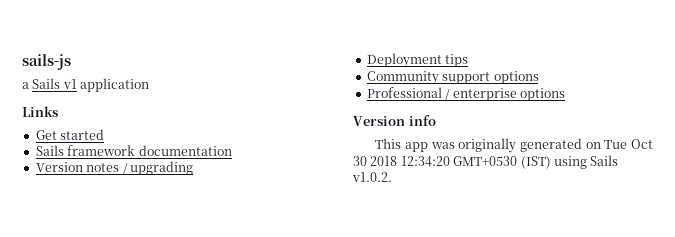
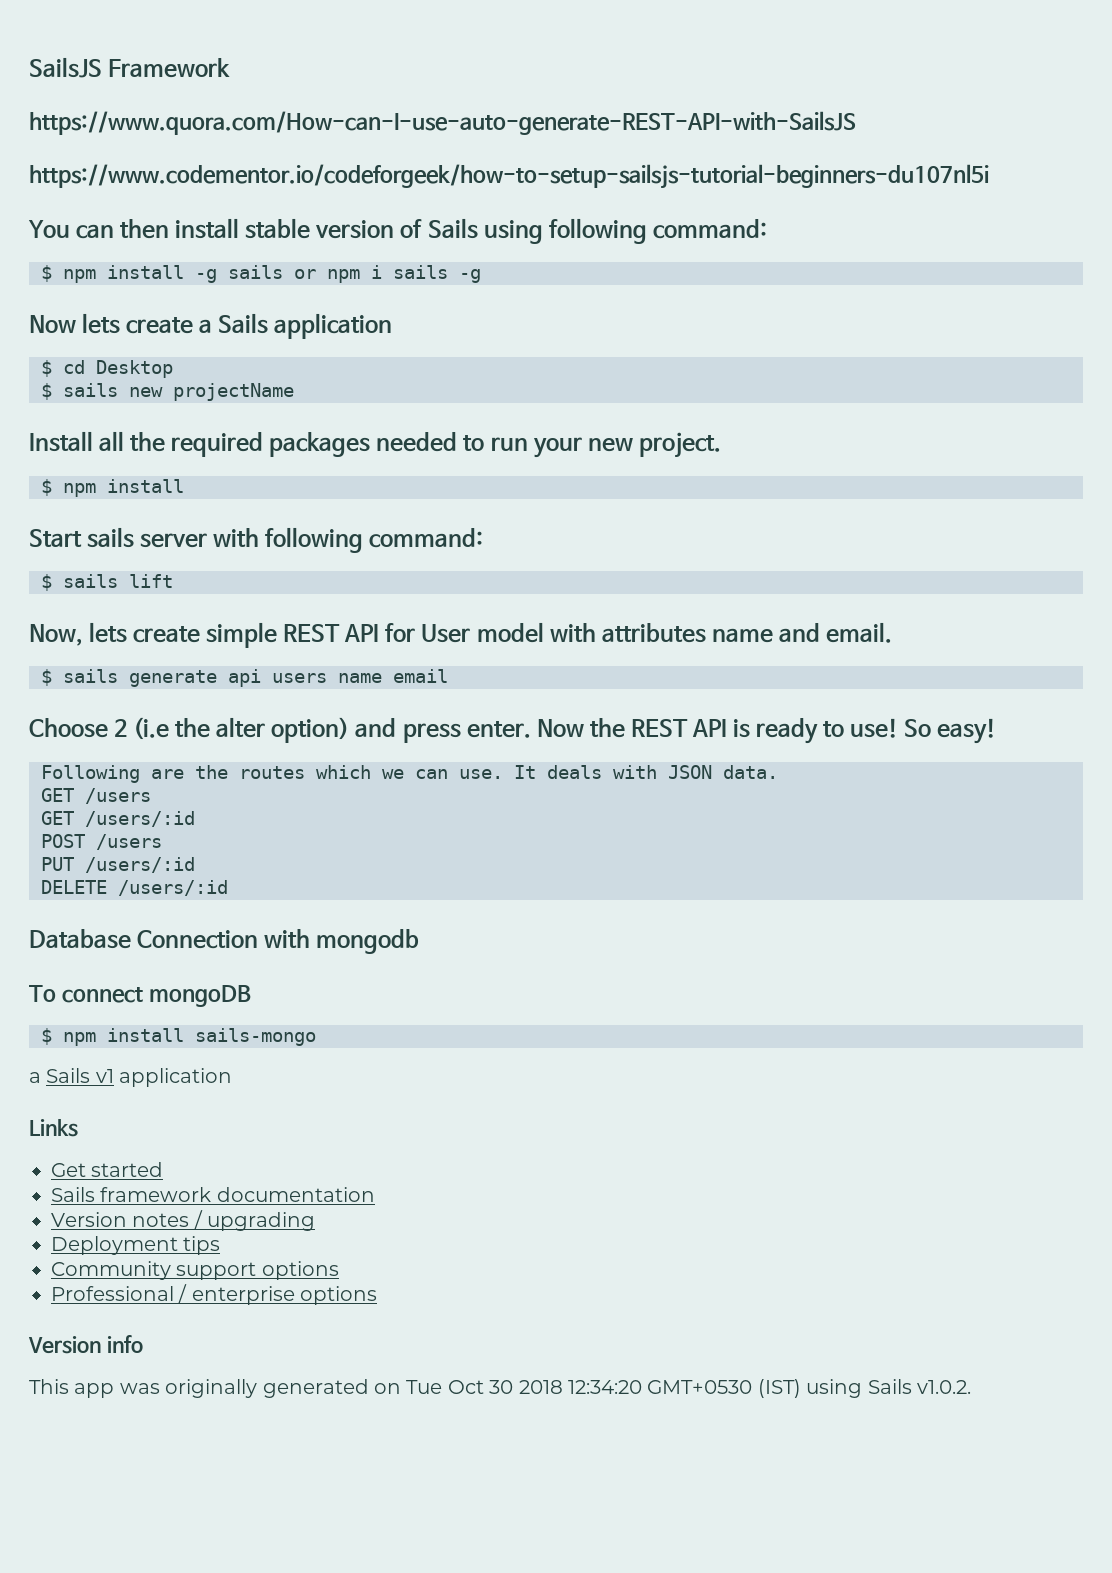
- sails-js
+ SailsJS Framework
+ https://www.quora.com/How-can-I-use-auto-generate-REST-API-with-SailsJS
+ https://www.codementor.io/codeforgeek/how-to-setup-sailsjs-tutorial-beginners-du107nl5i
+ You can then install stable version of Sails using following command:
+ $ npm install -g sails or npm i sails -g
+ Now lets create a Sails application
+ $ cd Desktop
+ $ sails new projectName
+ Install all the required packages needed to run your new project.
+ $ npm install
+ Start sails server with following command:
+ $ sails lift
+ Now, lets create simple REST API for User model with attributes name and email.
+ $ sails generate api users name email
+ Choose 2 (i.e the alter option) and press enter. Now the REST API is ready to use! So easy!
+ Following are the routes which we can use. It deals with JSON data.
+ GET /users
+ GET /users/:id
+ POST /users
+ PUT /users/:id
+ DELETE /users/:id
+ Database Connection with mongodb
+ To connect mongoDB
+ $ npm install sails-mongo

